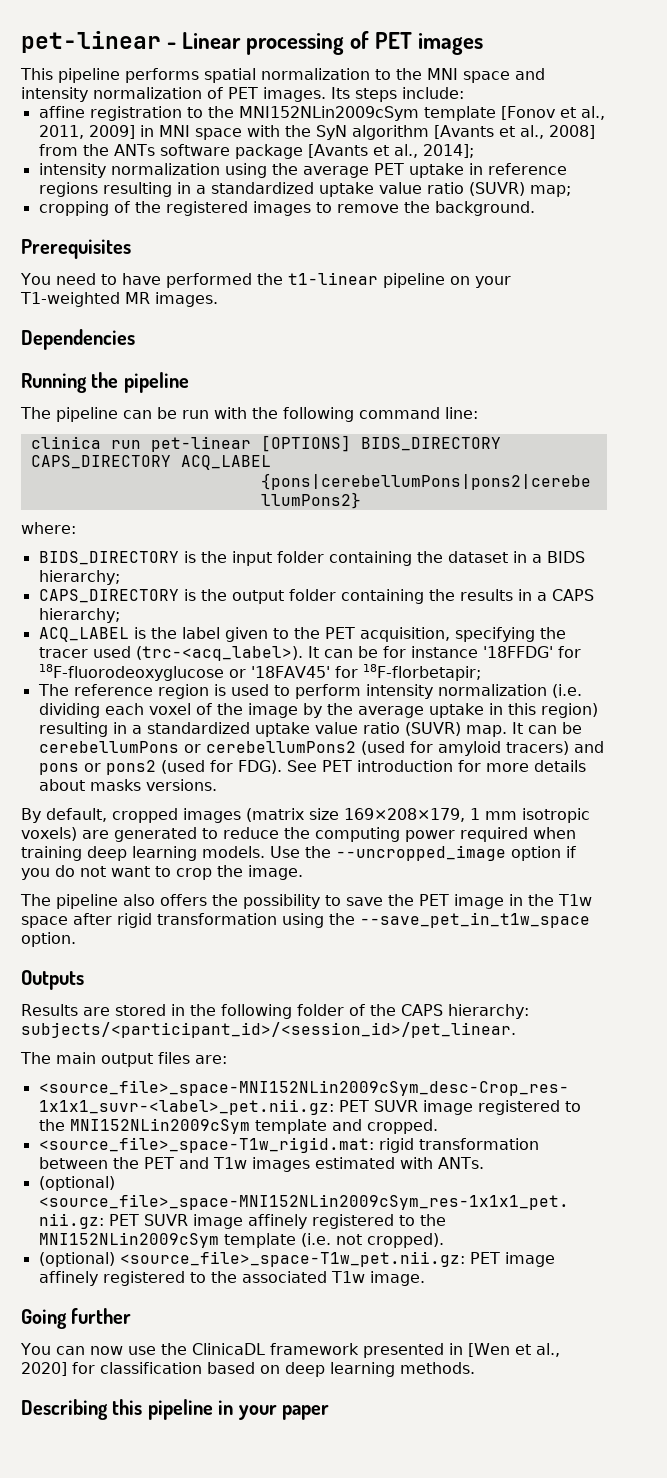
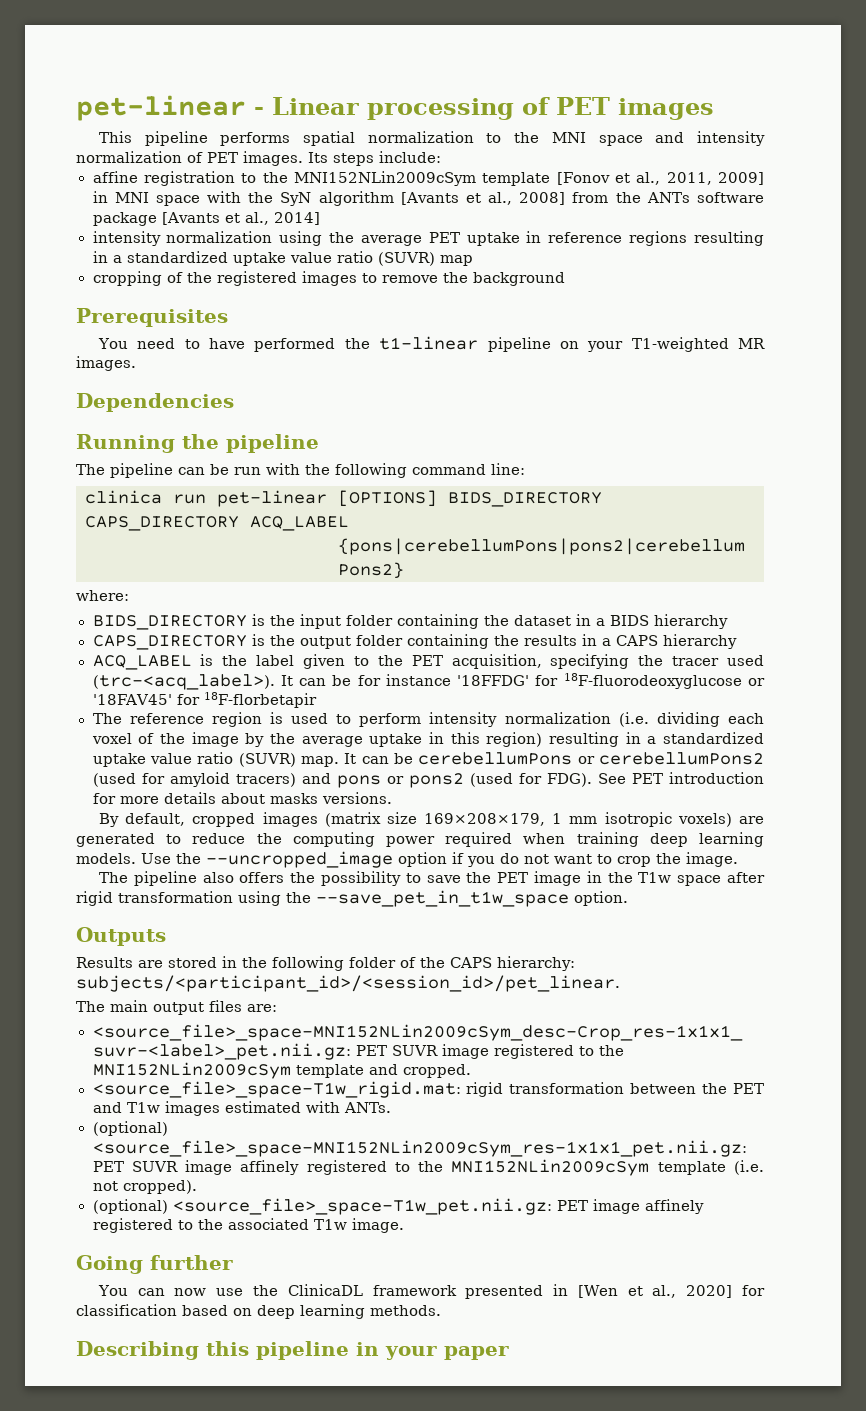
- affine registration to the MNI152NLin2009cSym template [Fonov et al., 2011, 2009] in MNI space with the SyN algorithm [Avants et al., 2008] from the ANTs software package [Avants et al., 2014];
+ affine registration to the MNI152NLin2009cSym template [Fonov et al., 2011, 2009] in MNI space with the SyN algorithm [Avants et al., 2008] from the ANTs software package [Avants et al., 2014]
- intensity normalization using the average PET uptake in reference regions resulting in a standardized uptake value ratio (SUVR) map;
+ intensity normalization using the average PET uptake in reference regions resulting in a standardized uptake value ratio (SUVR) map
- cropping of the registered images to remove the background.
+ cropping of the registered images to remove the background
- BIDS_DIRECTORY is the input folder containing the dataset in a BIDS hierarchy;
+ BIDS_DIRECTORY is the input folder containing the dataset in a BIDS hierarchy
- CAPS_DIRECTORY is the output folder containing the results in a CAPS hierarchy;
+ CAPS_DIRECTORY is the output folder containing the results in a CAPS hierarchy
- It can be for instance '18FFDG' for 18F-fluorodeoxyglucose or '18FAV45' for 18F-florbetapir;
+ It can be for instance '18FFDG' for 18F-fluorodeoxyglucose or '18FAV45' for 18F-florbetapir

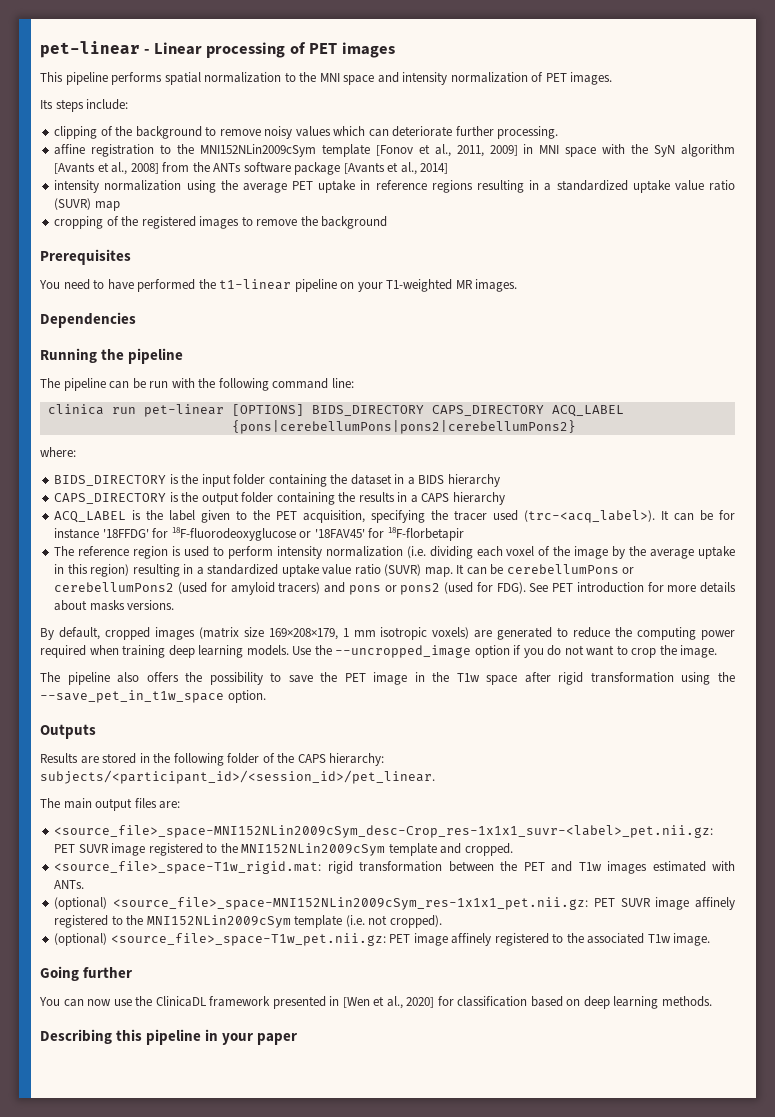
- This pipeline performs spatial normalization to the MNI space and intensity normalization of PET images. Its steps include:
+ This pipeline performs spatial normalization to the MNI space and intensity normalization of PET images.
+ Its steps include:
+ clipping of the background to remove noisy values which can deteriorate further processing.

